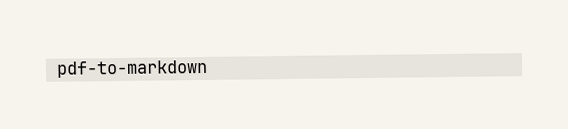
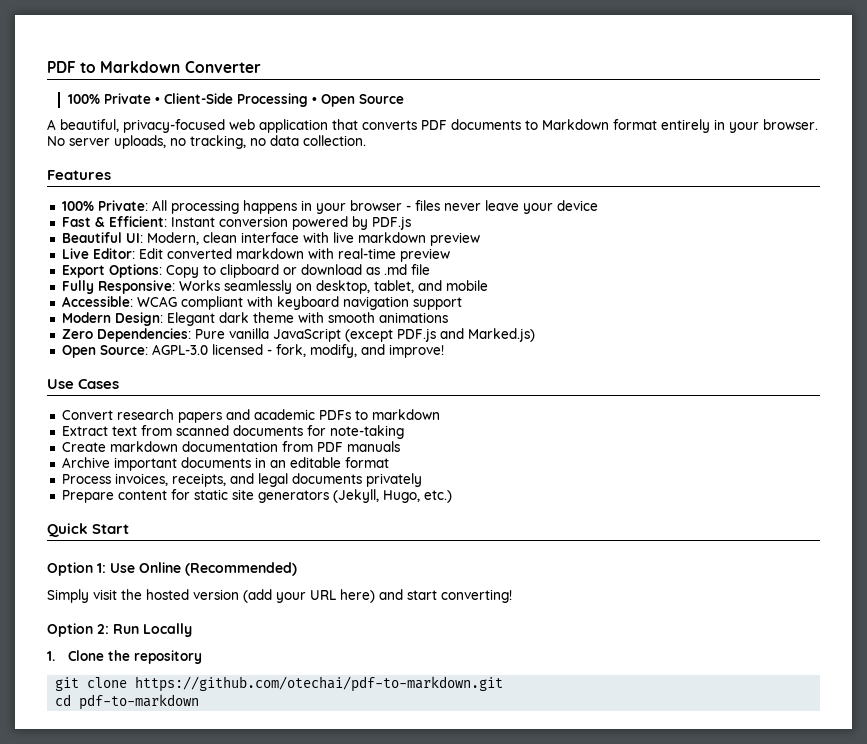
- pdf-to-markdown
+ PDF to Markdown Converter
+ 100% Private • Client-Side Processing • Open Source
+ A beautiful, privacy-focused web application that converts PDF documents to Markdown format entirely in your browser. No server uploads, no tracking, no data collection.
+ Features
+ 100% Private: All processing happens in your browser - files never leave your device
+ Fast & Efficient: Instant conversion powered by PDF.js
+ Beautiful UI: Modern, clean interface with live markdown preview
+ Live Editor: Edit converted markdown with real-time preview
+ Export Options: Copy to clipboard or download as .md file
+ Fully Responsive: Works seamlessly on desktop, tablet, and mobile
+ Accessible: WCAG compliant with keyboard navigation support
+ Modern Design: Elegant dark theme with smooth animations
+ Zero Dependencies: Pure vanilla JavaScript (except PDF.js and Marked.js)
+ Open Source: AGPL-3.0 licensed - fork, modify, and improve!
+ Use Cases
+ Convert research papers and academic PDFs to markdown
+ Extract text from scanned documents for note-taking
+ Create markdown documentation from PDF manuals
+ Archive important documents in an editable format
+ Process invoices, receipts, and legal documents privately
+ Prepare content for static site generators (Jekyll, Hugo, etc.)
+ Quick Start
+ Option 1: Use Online (Recommended)
+ Simply visit the hosted version (add your URL here) and start converting!
+ Option 2: Run Locally
+ 1. Clone the repository
+ git clone https://github.com/otechai/pdf-to-markdown.git
+ cd pdf-to-markdown

